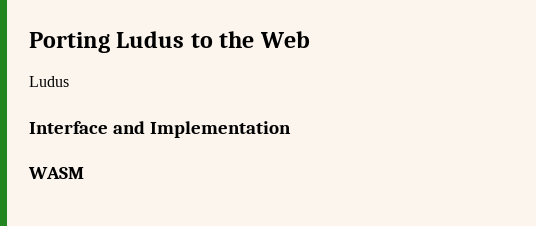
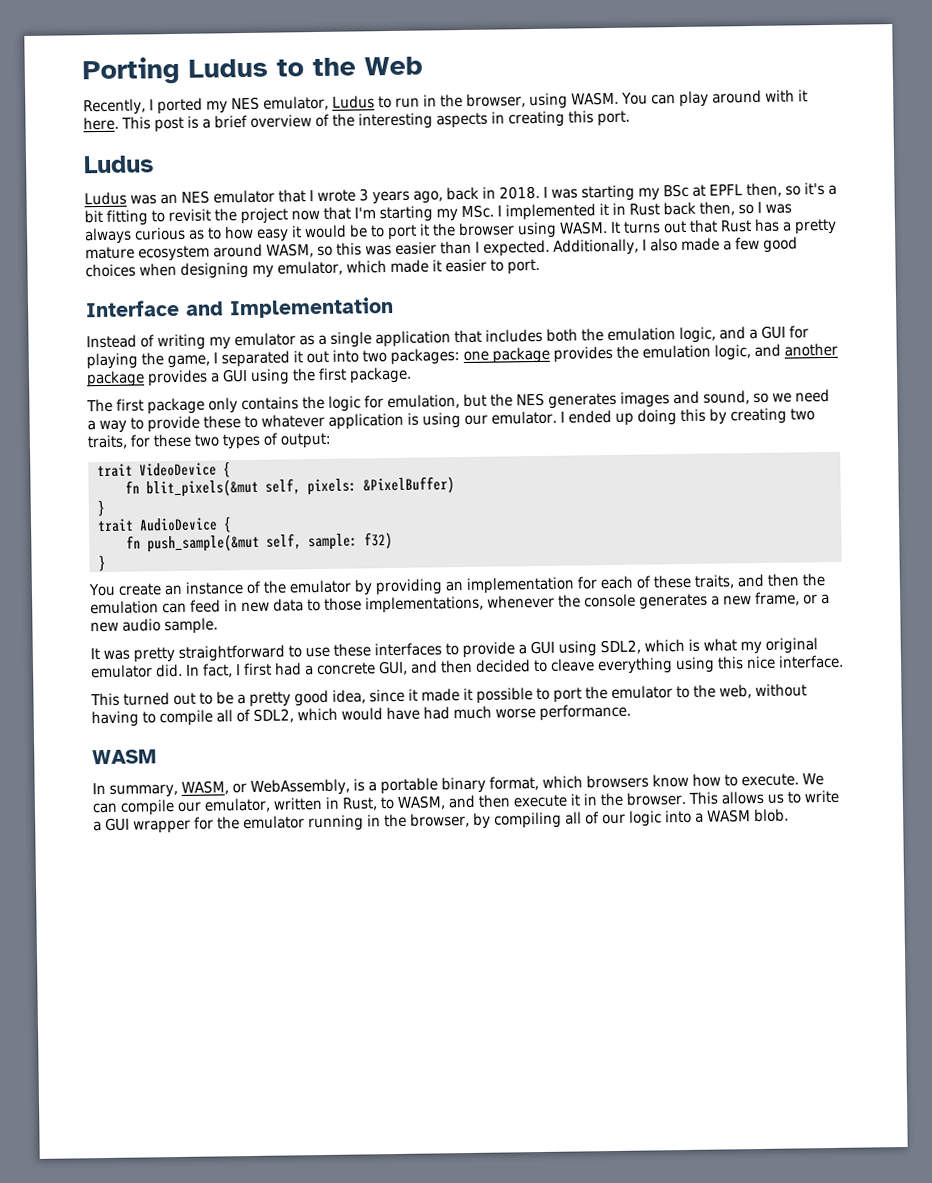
  Porting Ludus to the Web
+ Recently, I ported my NES emulator, Ludus to run in the browser, using WASM. You can play around with it here. This post is a brief overview of the interesting aspects in creating this port.
  Ludus
+ Ludus was an NES emulator that I wrote 3 years ago, back in 2018. I was starting my BSc at EPFL then, so it's a bit fitting to revisit the project now that I'm starting my MSc. I implemented it in Rust back then, so I was always curious as to how easy it would be to port it the browser using WASM. It turns out that Rust has a pretty mature ecosystem around WASM, so this was easier than I expected. Additionally, I also made a few good choices when designing my emulator, which made it easier to port.
  Interface and Implementation
+ Instead of writing my emulator as a single application that includes both the emulation logic, and a GUI for playing the game, I separated it out into two packages: one package provides the emulation logic, and another package provides a GUI using the first package.
+ The first package only contains the logic for emulation, but the NES generates images and sound, so we need a way to provide these to whatever application is using our emulator. I ended up doing this by creating two traits, for these two types of output:
+ trait VideoDevice {
+ fn blit_pixels(&mut self, pixels: &PixelBuffer)
+ }
+ trait AudioDevice {
+ fn push_sample(&mut self, sample: f32)
+ }
+ You create an instance of the emulator by providing an implementation for each of these traits, and then the emulation can feed in new data to those implementations, whenever the console generates a new frame, or a new audio sample.
+ It was pretty straightforward to use these interfaces to provide a GUI using SDL2, which is what my original emulator did. In fact, I first had a concrete GUI, and then decided to cleave everything using this nice interface.
+ This turned out to be a pretty good idea, since it made it possible to port the emulator to the web, without having to compile all of SDL2, which would have had much worse performance.
  WASM
+ In summary, WASM, or WebAssembly, is a portable binary format, which browsers know how to execute. We can compile our emulator, written in Rust, to WASM, and then execute it in the browser. This allows us to write a GUI wrapper for the emulator running in the browser, by compiling all of our logic into a WASM blob.

